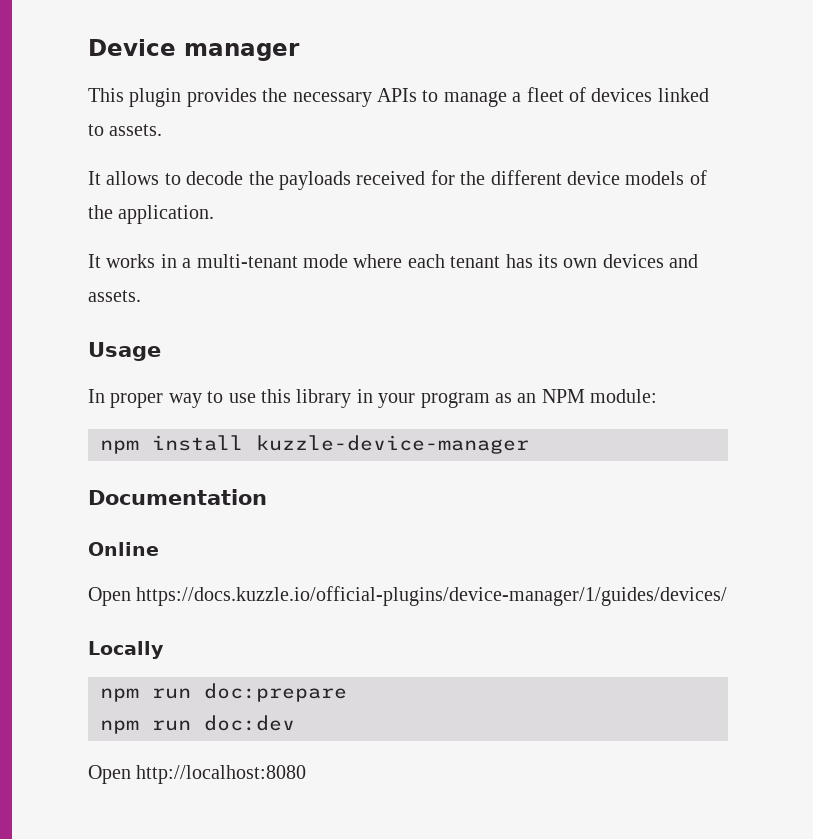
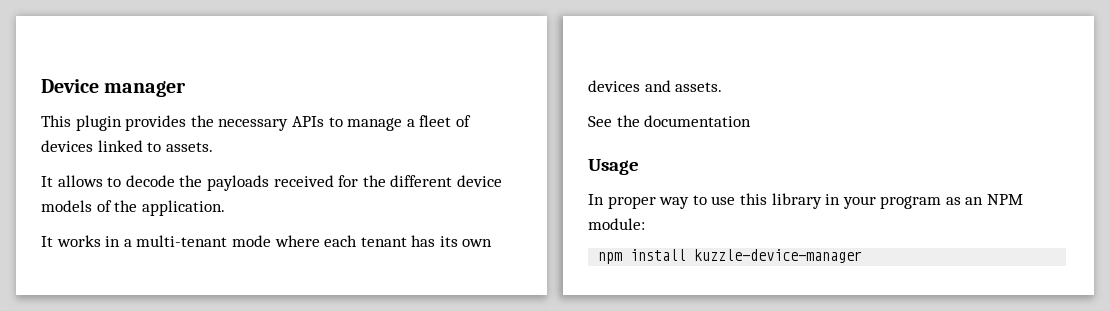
+ See the documentation
- Documentation
- Online
- Open https://docs.kuzzle.io/official-plugins/device-manager/1/guides/devices/
- Locally
- npm run doc:prepare
- npm run doc:dev
- Open http://localhost:8080

